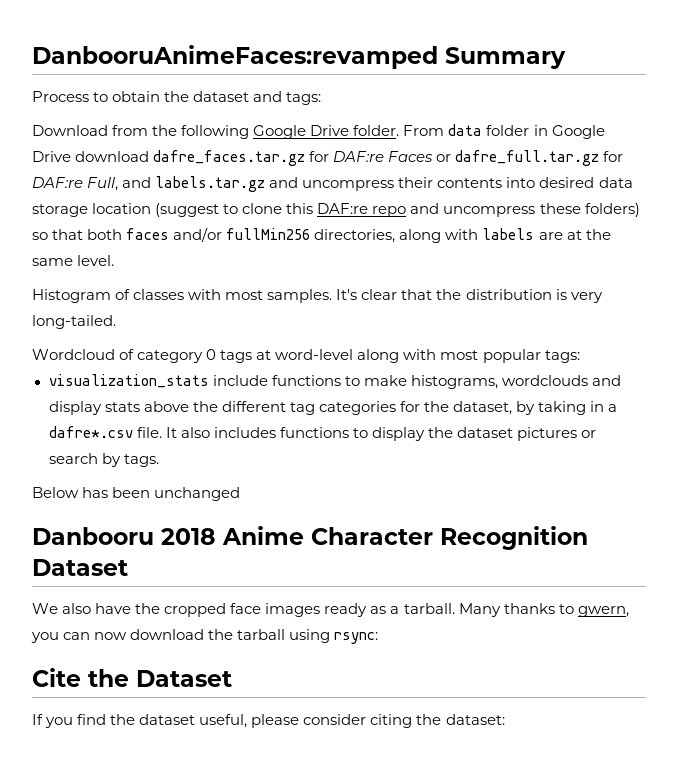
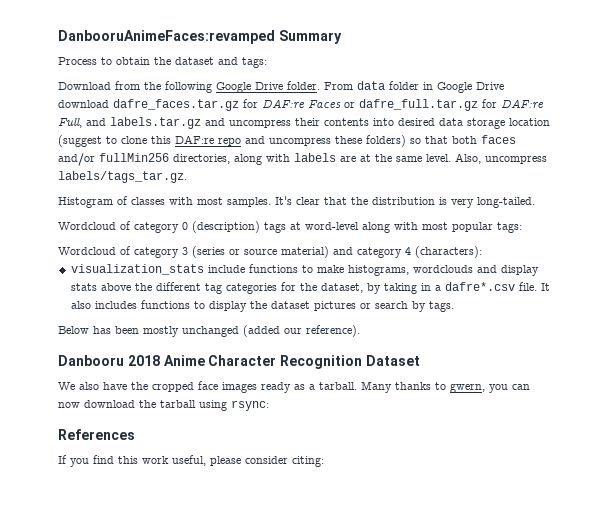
+ Also, uncompress labels/tags_tar.gz.
- Wordcloud of category 0 tags at word-level along with most popular tags:
+ Wordcloud of category 0 (description) tags at word-level along with most popular tags:
+ Wordcloud of category 3 (series or source material) and category 4 (characters):
- Below has been unchanged
+ Below has been mostly unchanged (added our reference).
- Cite the Dataset
+ References
- If you find the dataset useful, please consider citing the dataset:
+ If you find this work useful, please consider citing:

